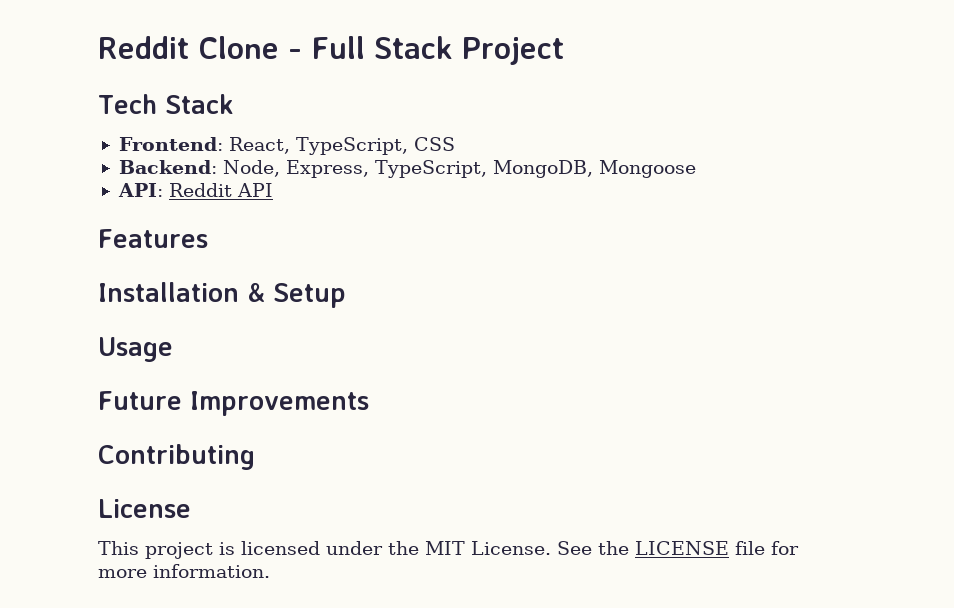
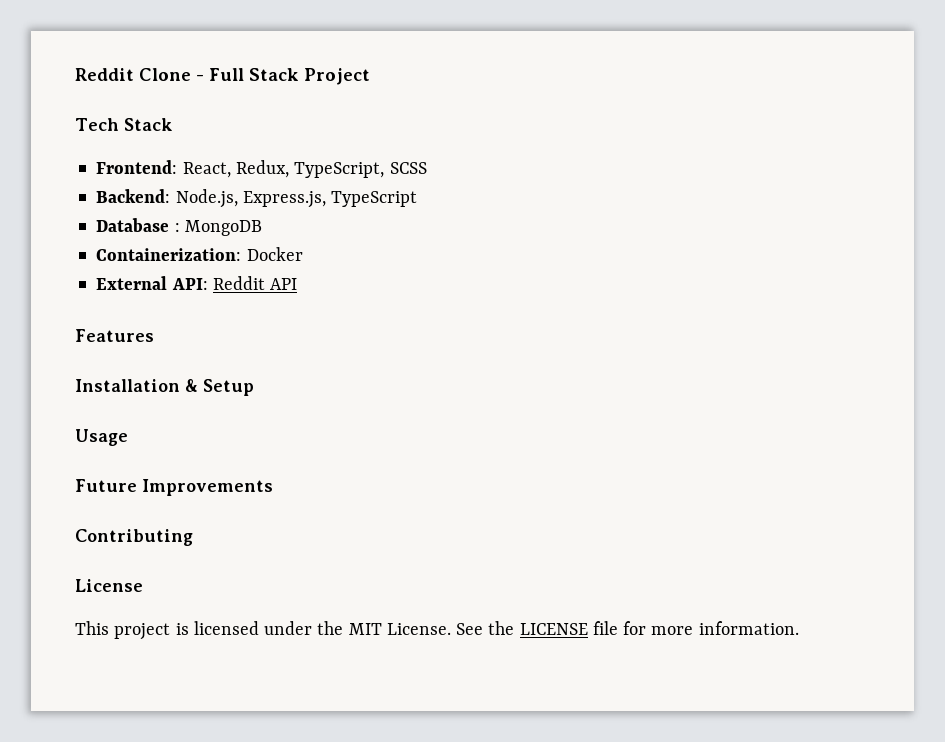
- Frontend: React, TypeScript, CSS
- Backend: Node, Express, TypeScript, MongoDB, Mongoose
- API: Reddit API
+ Frontend: React, Redux, TypeScript, SCSS
+ Backend: Node.js, Express.js, TypeScript
+ Database : MongoDB
+ Containerization: Docker
+ External API: Reddit API

